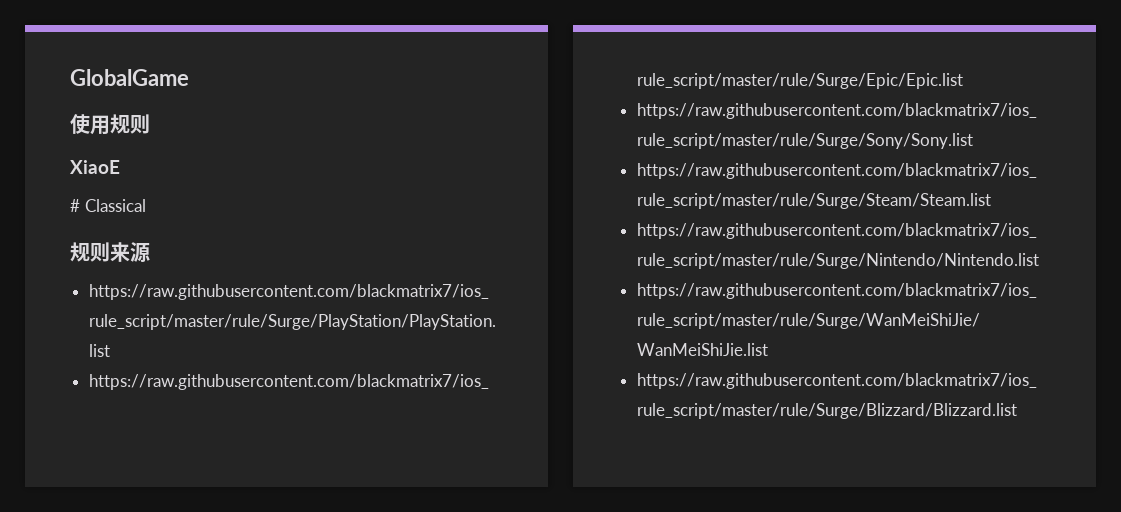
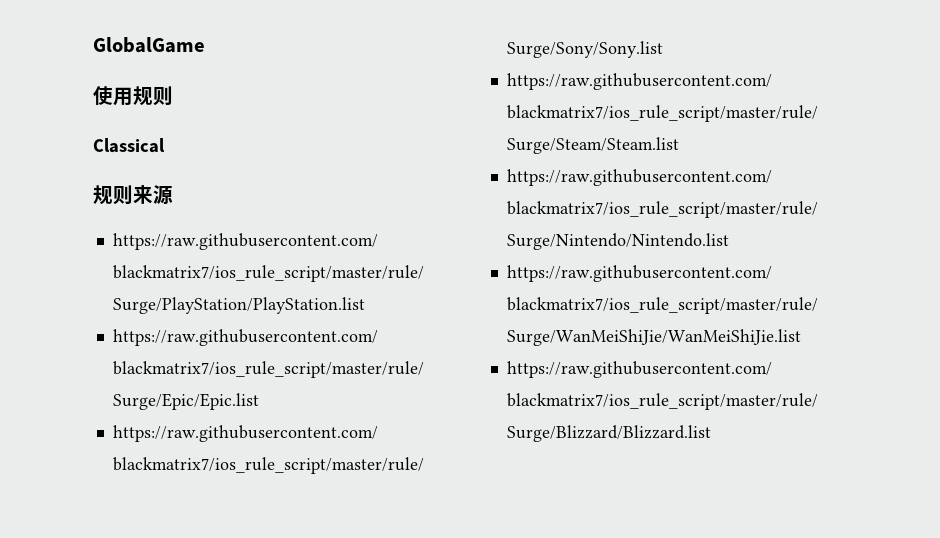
- XiaoE
- # Classical
+ Classical

